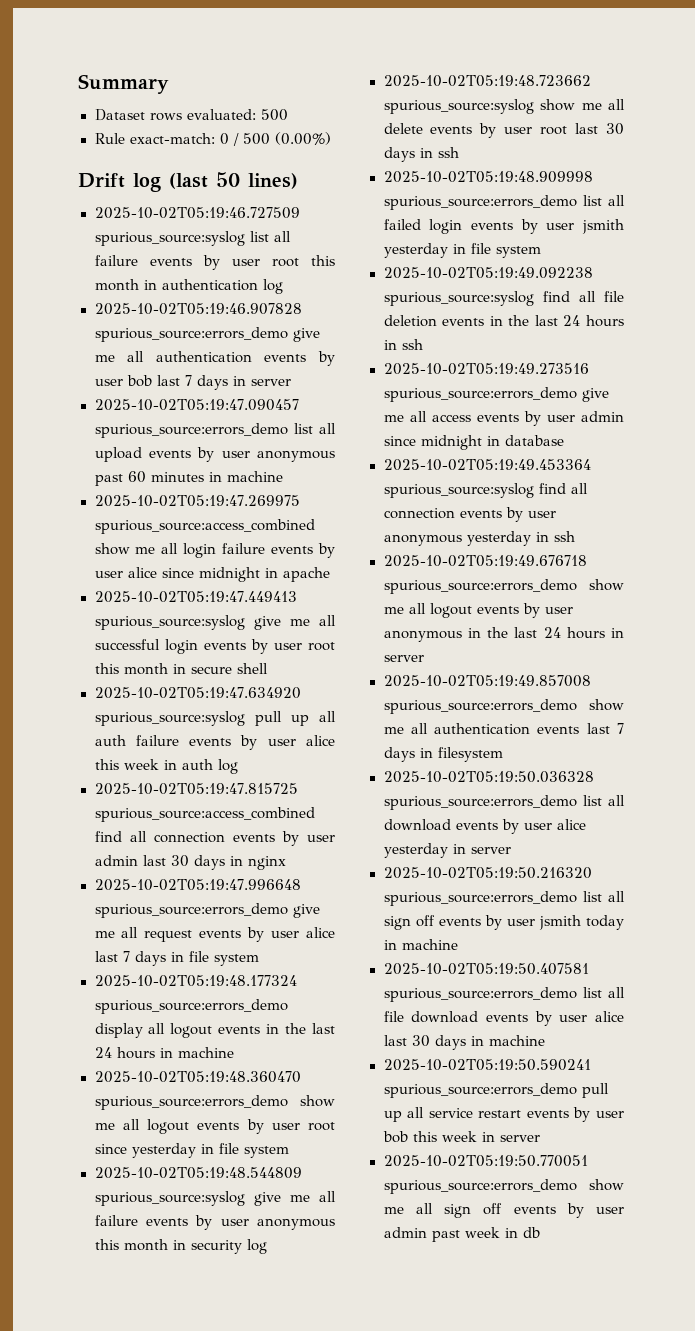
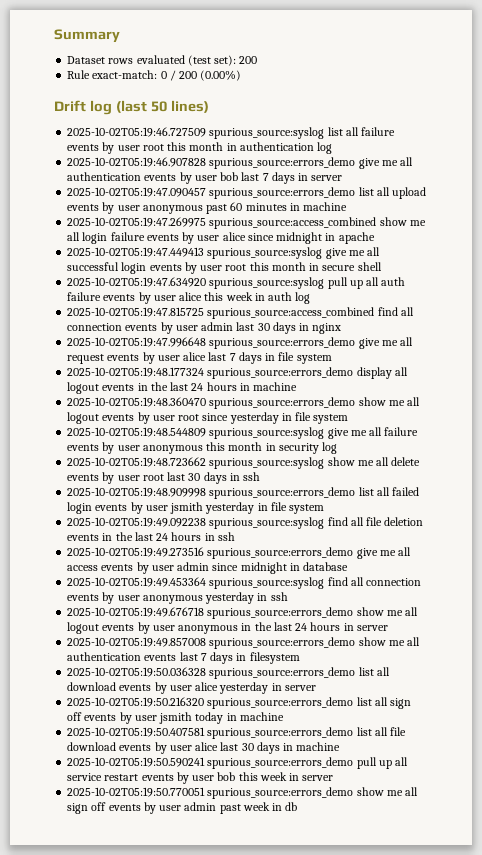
- Dataset rows evaluated: 500
+ Dataset rows evaluated (test set): 200
- Rule exact-match: 0 / 500 (0.00%)
+ Rule exact-match: 0 / 200 (0.00%)

